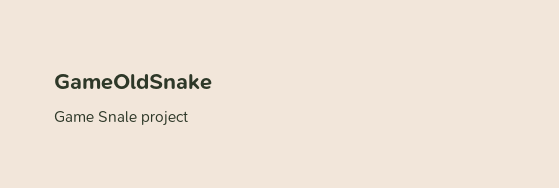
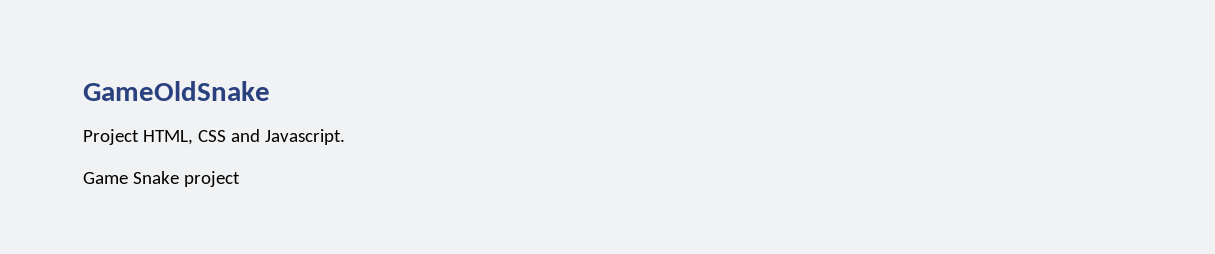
+ Project HTML, CSS and Javascript.
- Game Snale project
+ Game Snake project

